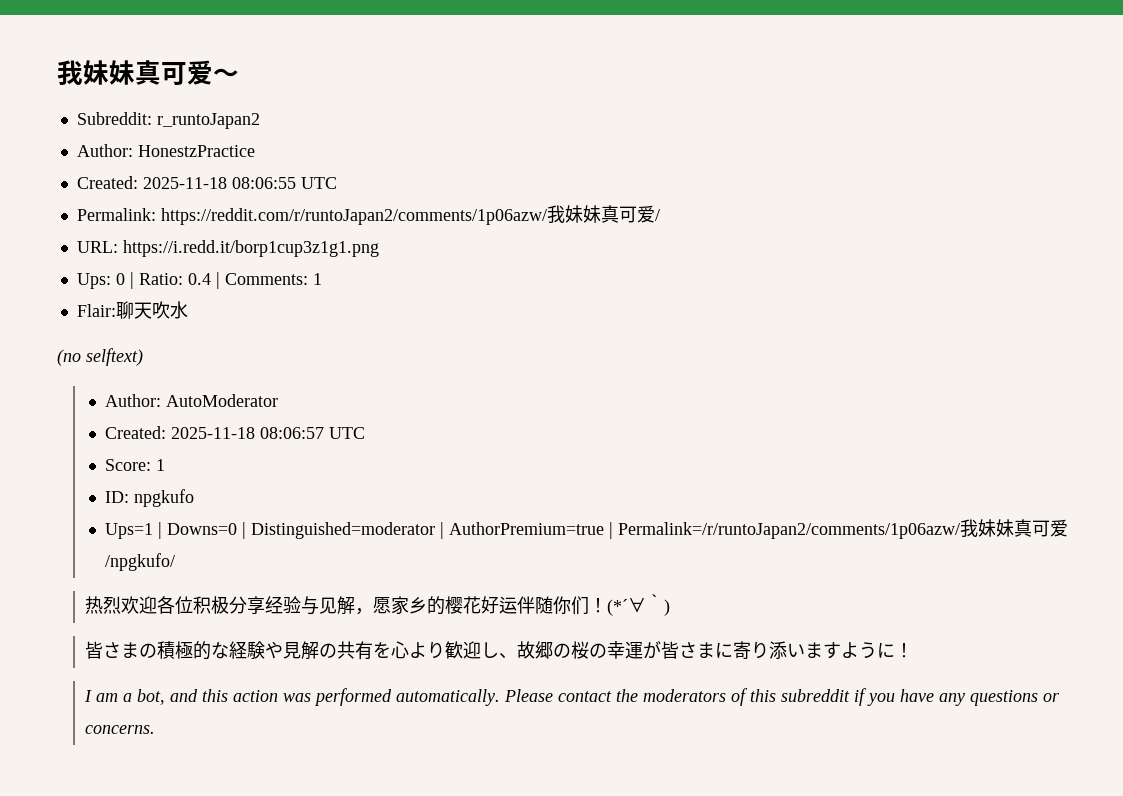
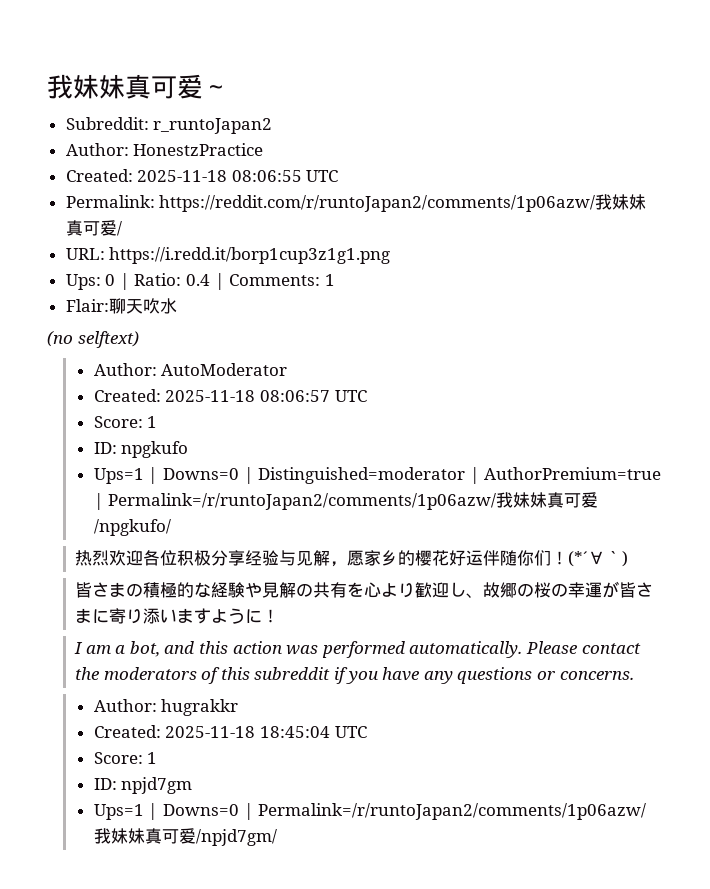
+ Author: hugrakkr
+ Created: 2025-11-18 18:45:04 UTC
+ Score: 1
+ ID: npjd7gm
+ Ups=1 | Downs=0 | Permalink=/r/runtoJapan2/comments/1p06azw/我妹妹真可爱/npjd7gm/

